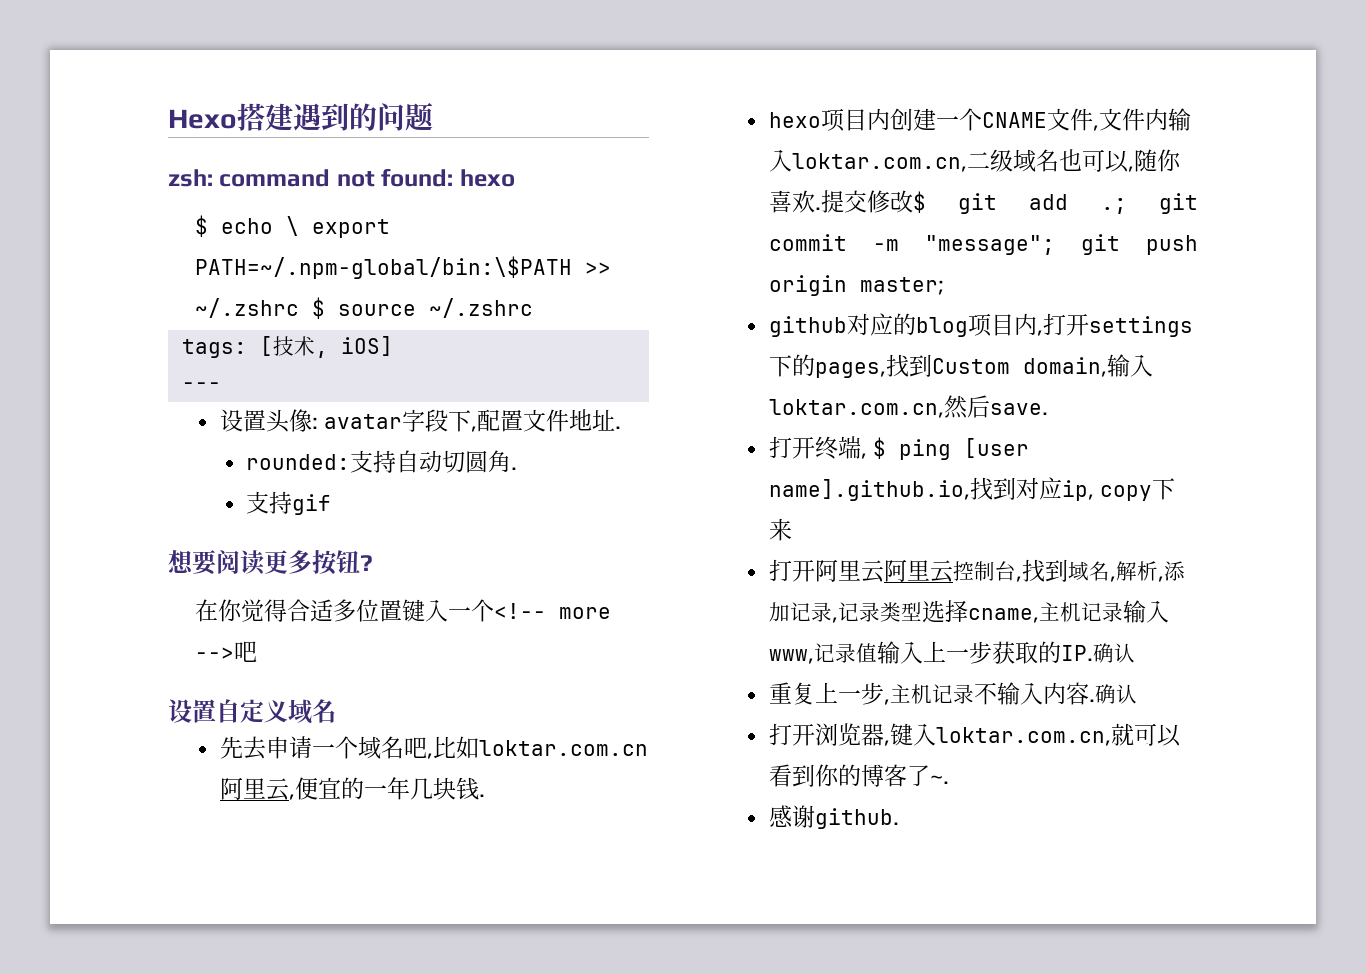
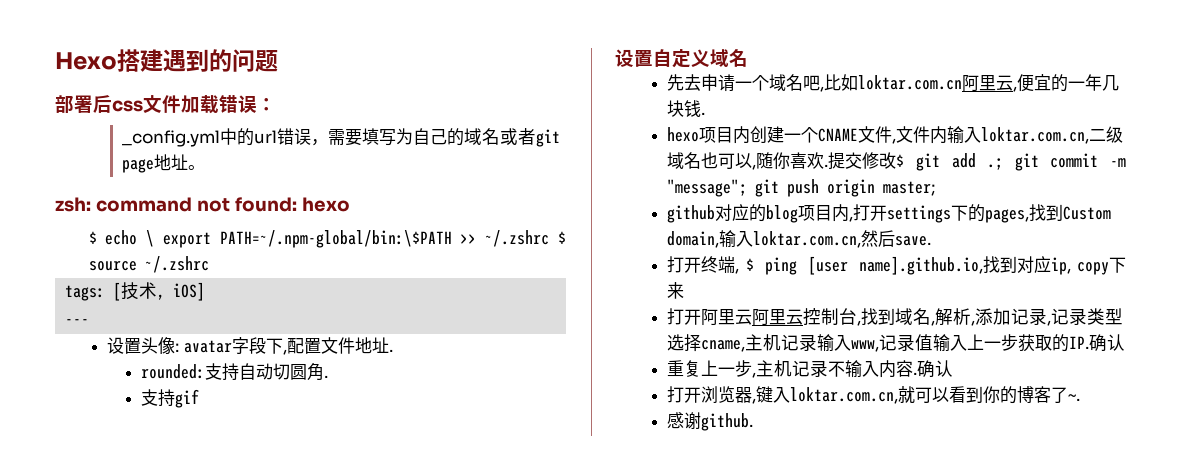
+ 部署后css文件加载错误：
+ _config.yml中的url错误，需要填写为自己的域名或者git page地址。
- 想要阅读更多按钮?
- 在你觉得合适多位置键入一个<!-- more -->吧

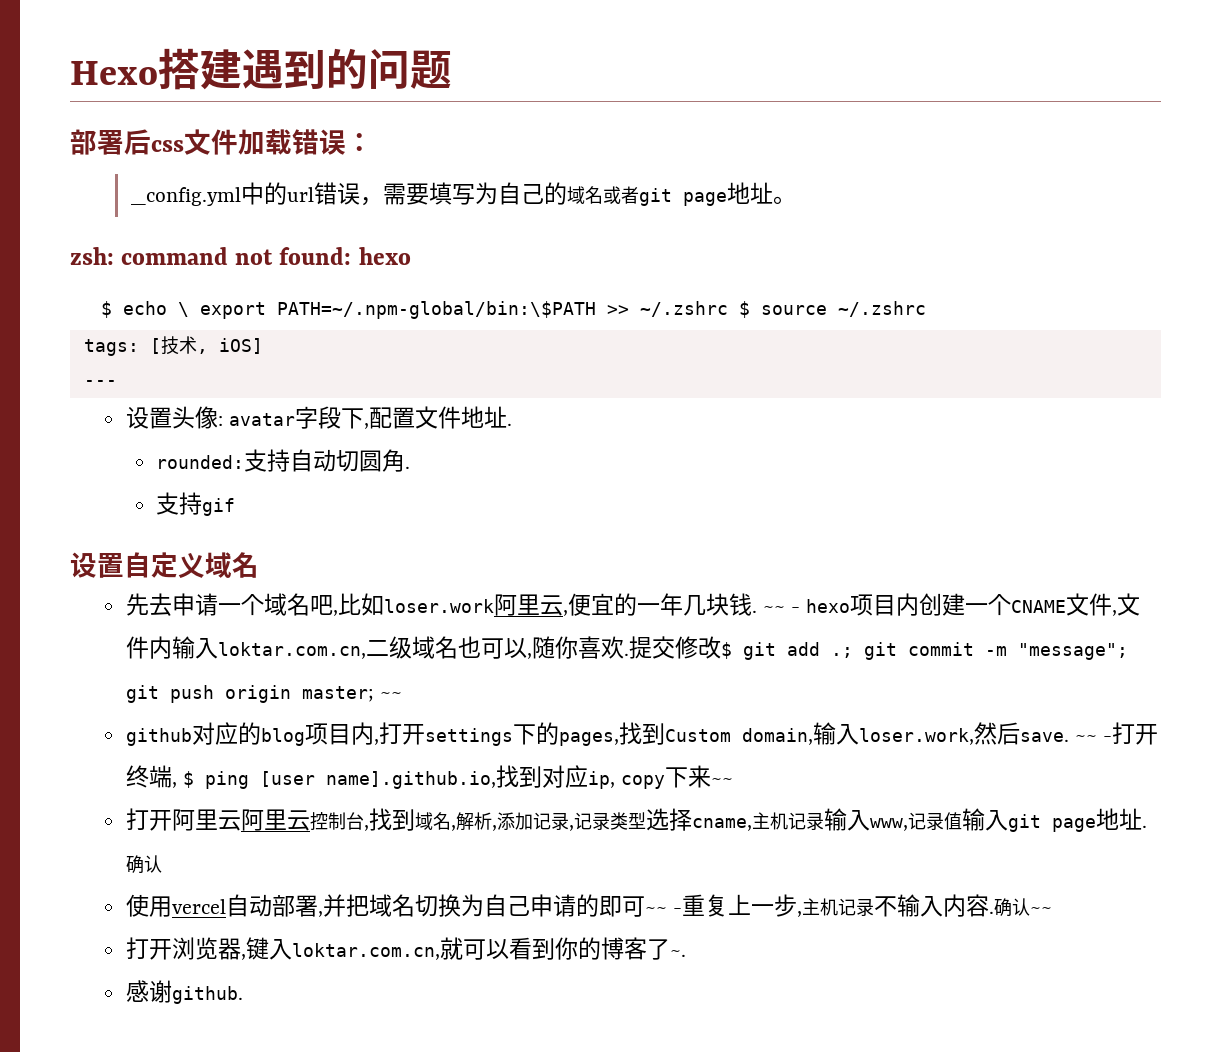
- 先去申请一个域名吧,比如loktar.com.cn阿里云,便宜的一年几块钱.
- hexo项目内创建一个CNAME文件,文件内输入loktar.com.cn,二级域名也可以,随你喜欢.
+ 先去申请一个域名吧,比如loser.work阿里云,便宜的一年几块钱. ~~ - hexo项目内创建一个CNAME文件,文件内输入loktar.com.cn,二级域名也可以,随你喜欢.
- 提交修改$ git add .; git commit -m "message"; git push origin master;
+ 提交修改$ git add .; git commit -m "message"; git push origin master; ~~
- github对应的blog项目内,打开settings下的pages,找到Custom domain,输入loktar.com.cn,然后save.
- 打开终端, $ ping [user name].github.io,找到对应ip, copy下来
+ github对应的blog项目内,打开settings下的pages,找到Custom domain,输入loser.work,然后save. ~~ -打开终端, $ ping [user name].github.io,找到对应ip, copy下来~~
- 打开阿里云阿里云控制台,找到域名,解析,添加记录,记录类型选择cname,主机记录输入www,记录值输入上一步获取的IP.确认
- 重复上一步,主机记录不输入内容.确认
+ 打开阿里云阿里云控制台,找到域名,解析,添加记录,记录类型选择cname,主机记录输入www,记录值输入git page地址.确认
+ 使用vercel自动部署,并把域名切换为自己申请的即可~~ -重复上一步,主机记录不输入内容.确认~~

